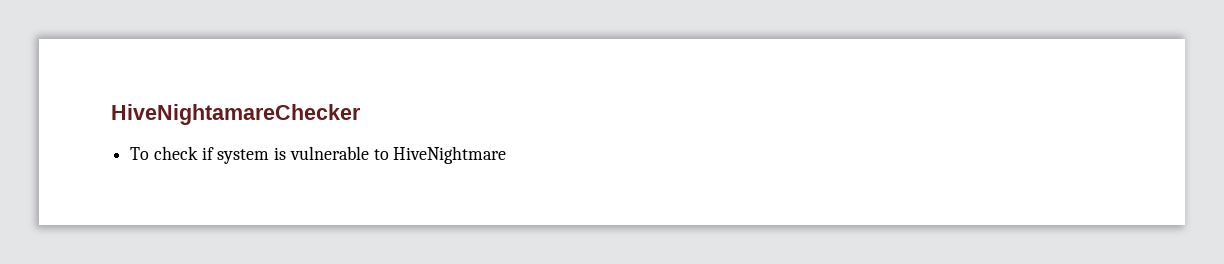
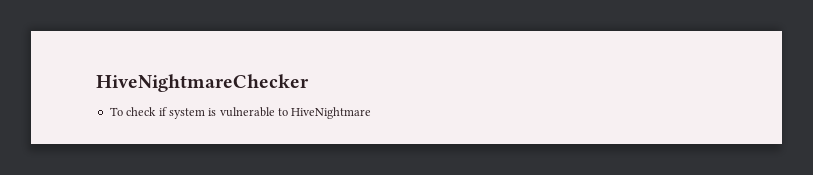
- HiveNightamareChecker
+ HiveNightmareChecker

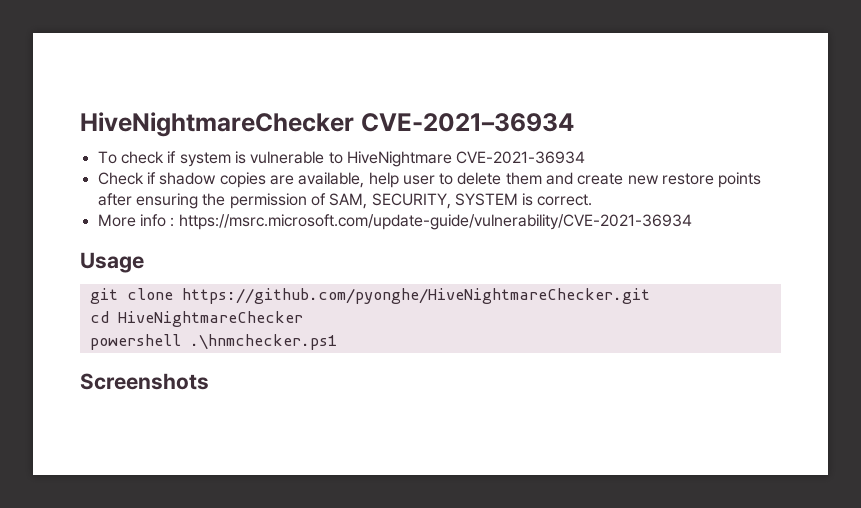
- HiveNightmareChecker
+ HiveNightmareChecker CVE-2021–36934
- To check if system is vulnerable to HiveNightmare
+ To check if system is vulnerable to HiveNightmare CVE-2021-36934
+ Check if shadow copies are available, help user to delete them and create new restore points after ensuring the permission of SAM, SECURITY, SYSTEM is correct.
+ More info : https://msrc.microsoft.com/update-guide/vulnerability/CVE-2021-36934
+ Usage
+ git clone https://github.com/pyonghe/HiveNightmareChecker.git
+ cd HiveNightmareChecker
+ powershell .\hnmchecker.ps1
+ Screenshots

